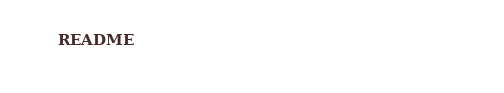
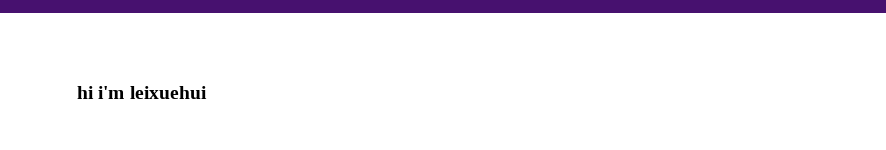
- README
+ hi i'm leixuehui

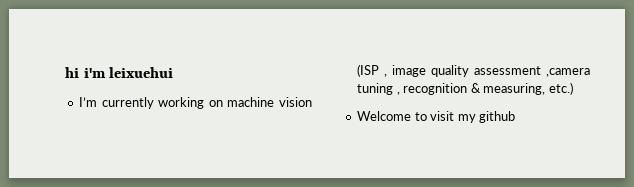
+ I’m currently working on machine vision (ISP , image quality assessment ,camera tuning , recognition & measuring, etc.)
+ Welcome to visit my github

